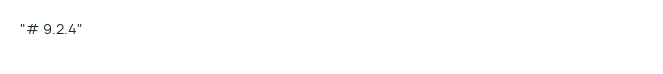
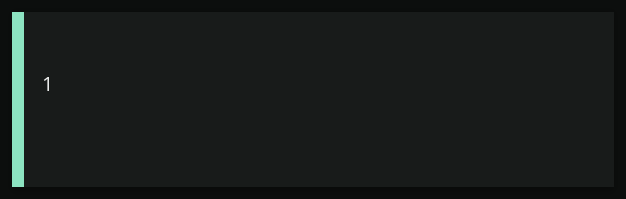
- "# 9.2.4"
+ 1

